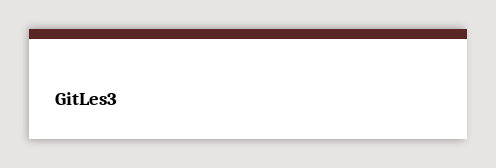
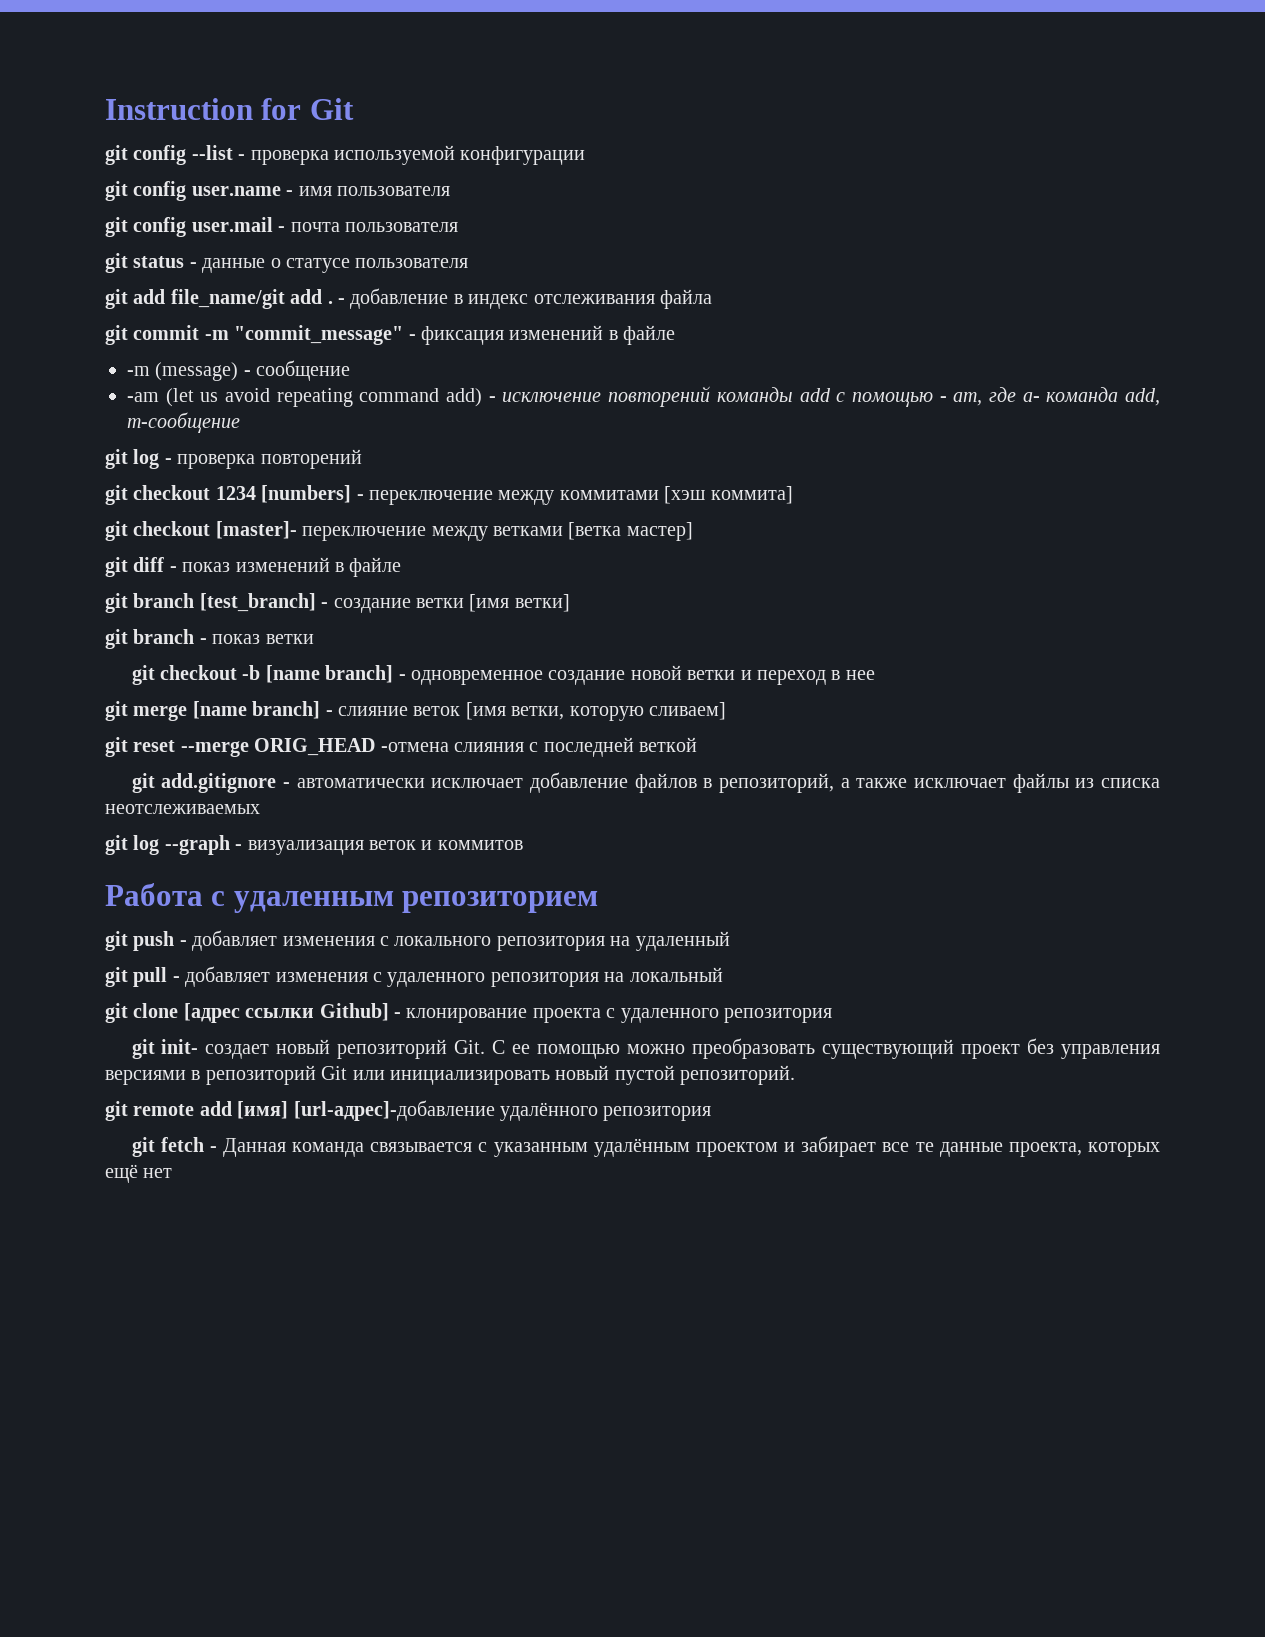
- GitLes3
+ Instruction for Git
+ git config --list - проверка используемой конфигурации
+ git config user.name - имя пользователя
+ git config user.mail - почта пользователя
+ git status - данные о статусе пользователя
+ git add file_name/git add . - добавление в индекс отслеживания файла
+ git commit -m "commit_message" - фиксация изменений в файле
+ -m (message) - сообщение
+ -am (let us avoid repeating command add) - исключение повторений команды add с помощью - am, где a- команда add, m-сообщение
+ git log - проверка повторений
+ git checkout 1234 [numbers] - переключение между коммитами [хэш коммита]
+ git checkout [master]- переключение между ветками [ветка мастер]
+ git diff - показ изменений в файле
+ git branch [test_branch] - создание ветки [имя ветки]
+ git branch - показ ветки
+ git checkout -b [name branch] - одновременное создание новой ветки и переход в нее
+ git merge [name branch] - слияние веток [имя ветки, которую сливаем]
+ git reset --merge ORIG_HEAD -отмена слияния с последней веткой
+ git add.gitignore - автоматически исключает добавление файлов в репозиторий, а также исключает файлы из списка неотслеживаемых
+ git log --graph - визуализация веток и коммитов
+ Работа с удаленным репозиторием
+ git push - добавляет изменения с локального репозитория на удаленный
+ git pull - добавляет изменения с удаленного репозитория на локальный
+ git clone [адрес ссылки Github] - клонирование проекта с удаленного репозитория
+ git init- создает новый репозиторий Git. С ее помощью можно преобразовать существующий проект без управления версиями в репозиторий Git или инициализировать новый пустой репозиторий.
+ git remote add [имя] [url-адрес]-добавление удалённого репозитория
+ git fetch - Данная команда связывается с указанным удалённым проектом и забирает все те данные проекта, которых ещё нет

